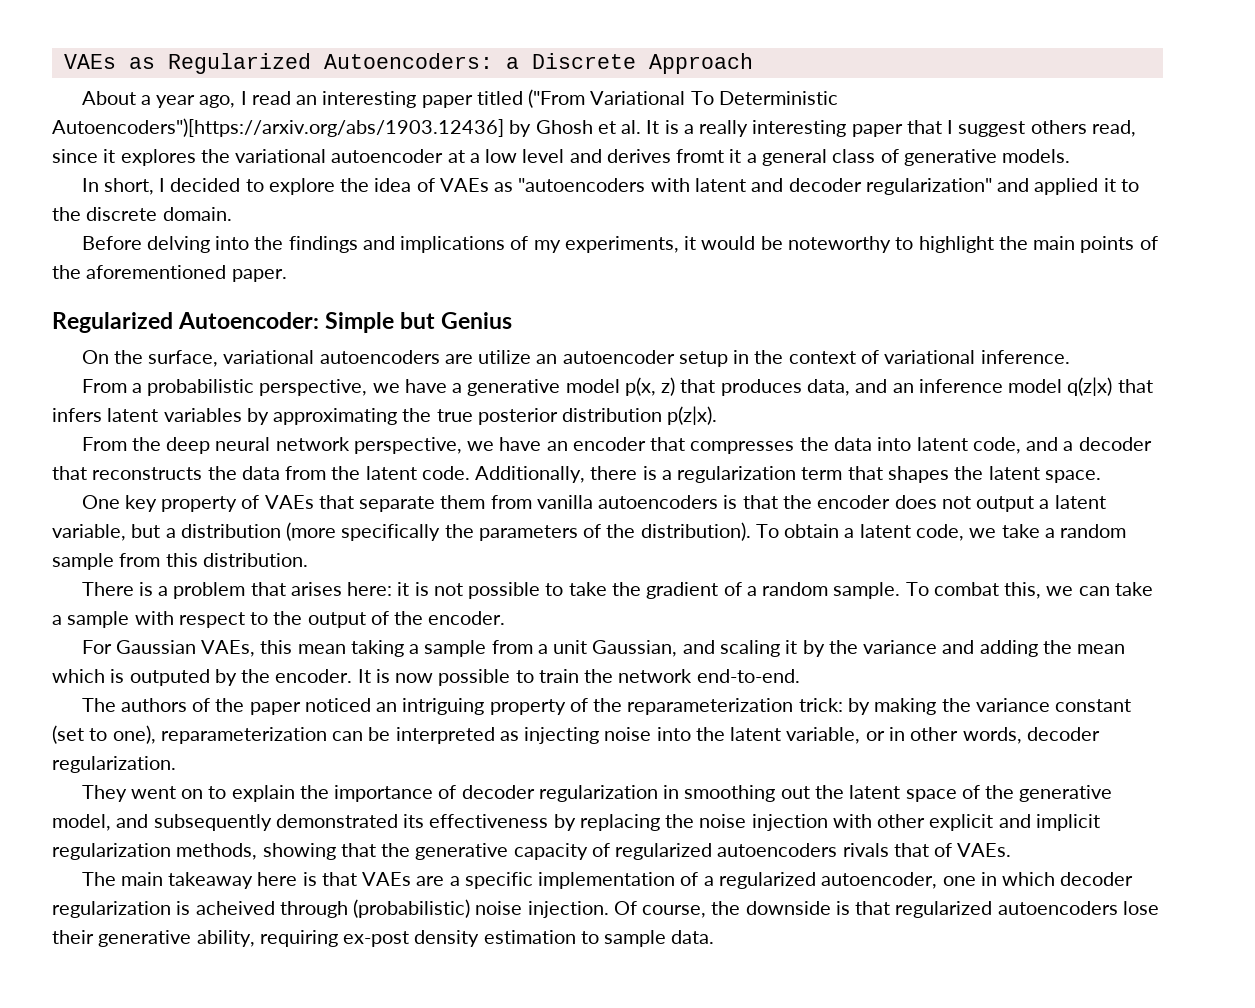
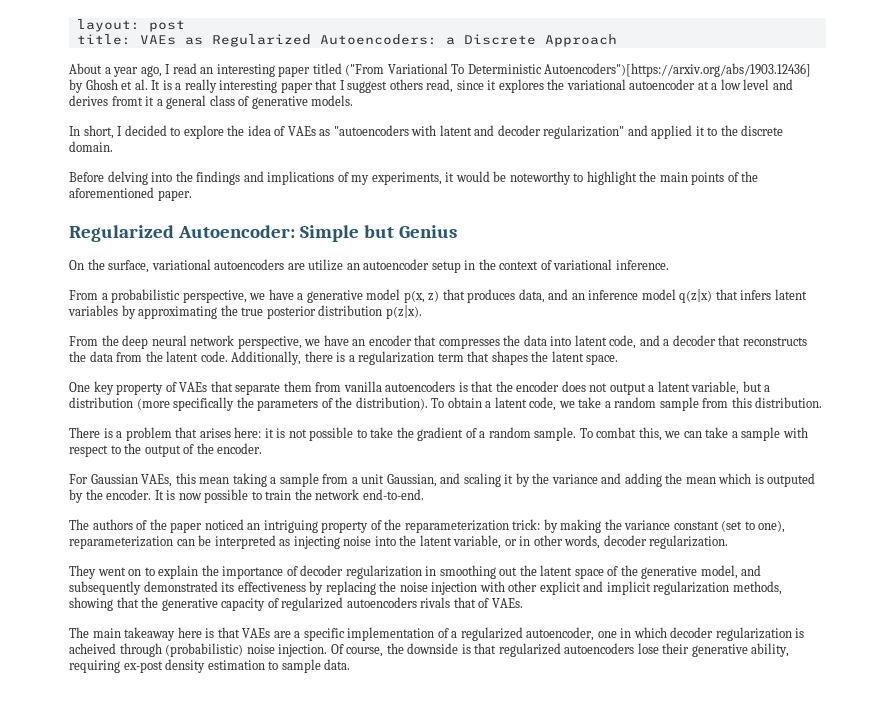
- VAEs as Regularized Autoencoders: a Discrete Approach
+ layout: post
+ title: VAEs as Regularized Autoencoders: a Discrete Approach

